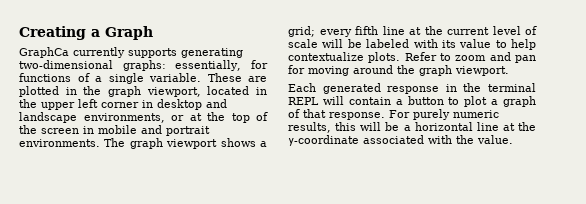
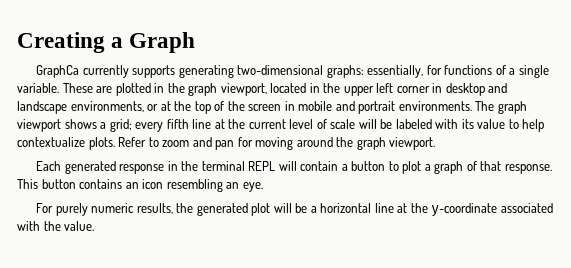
- Each generated response in the terminal REPL will contain a button to plot a graph of that response. For purely numeric results, this will be a horizontal line at the y-coordinate associated with the value.
+ Each generated response in the terminal REPL will contain a button to plot a graph of that response. This button contains an icon resembling an eye.
+ For purely numeric results, the generated plot will be a horizontal line at the y-coordinate associated with the value.

